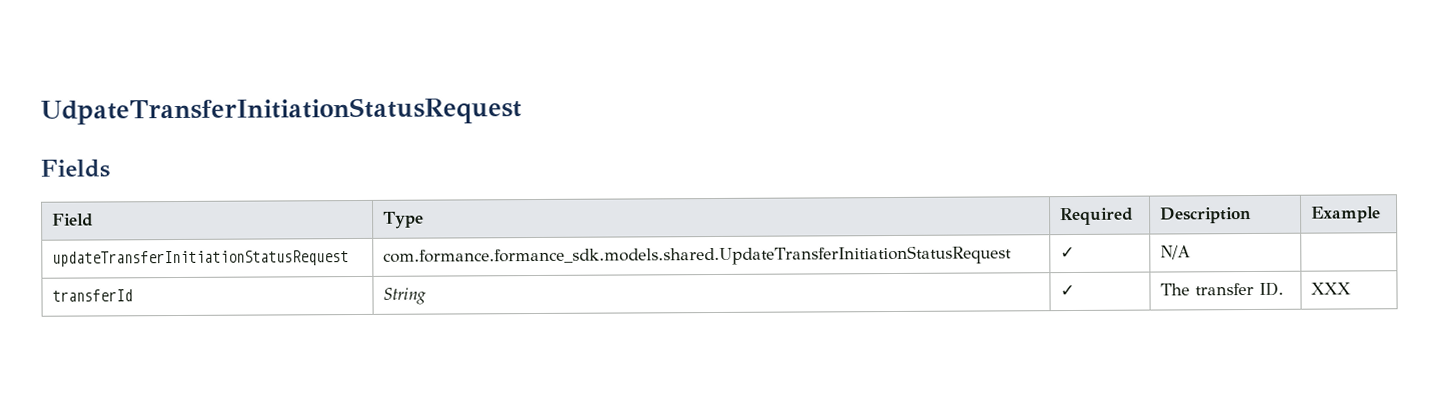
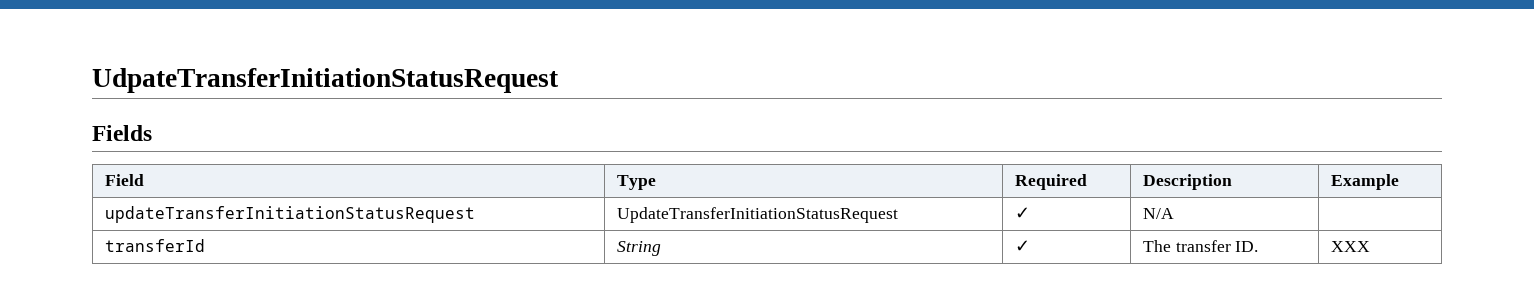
- updateTransferInitiationStatusRequest | com.formance.formance_sdk.models.shared.UpdateTransferInitiationStatusRequest | ✓ | N/A |
+ updateTransferInitiationStatusRequest | UpdateTransferInitiationStatusRequest | ✓ | N/A |

